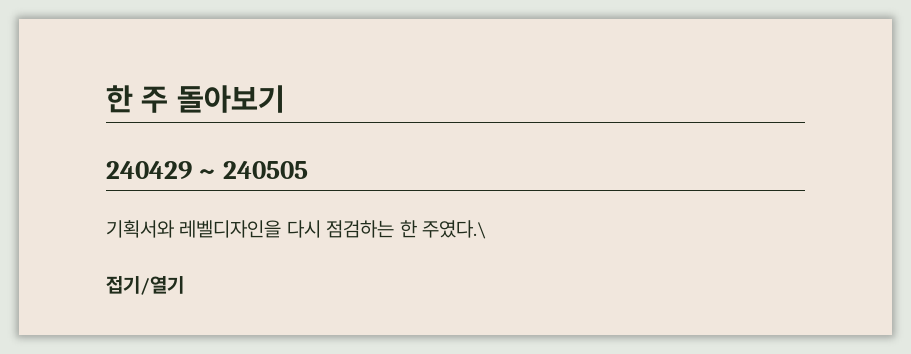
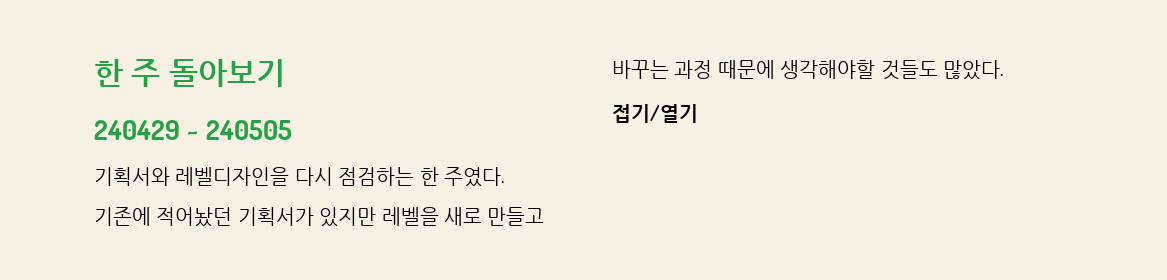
- 기획서와 레벨디자인을 다시 점검하는 한 주였다.\
+ 기획서와 레벨디자인을 다시 점검하는 한 주였다.
+ 기존에 적어놨던 기획서가 있지만 레벨을 새로 만들고 바꾸는 과정 때문에 생각해야할 것들도 많았다.

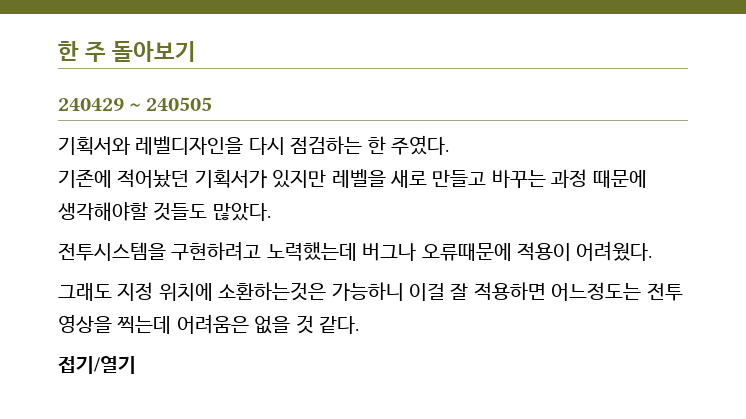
+ 전투시스템을 구현하려고 노력했는데 버그나 오류때문에 적용이 어려웠다.
+ 그래도 지정 위치에 소환하는것은 가능하니 이걸 잘 적용하면 어느정도는 전투 영상을 찍는데 어려움은 없을 것 같다.

